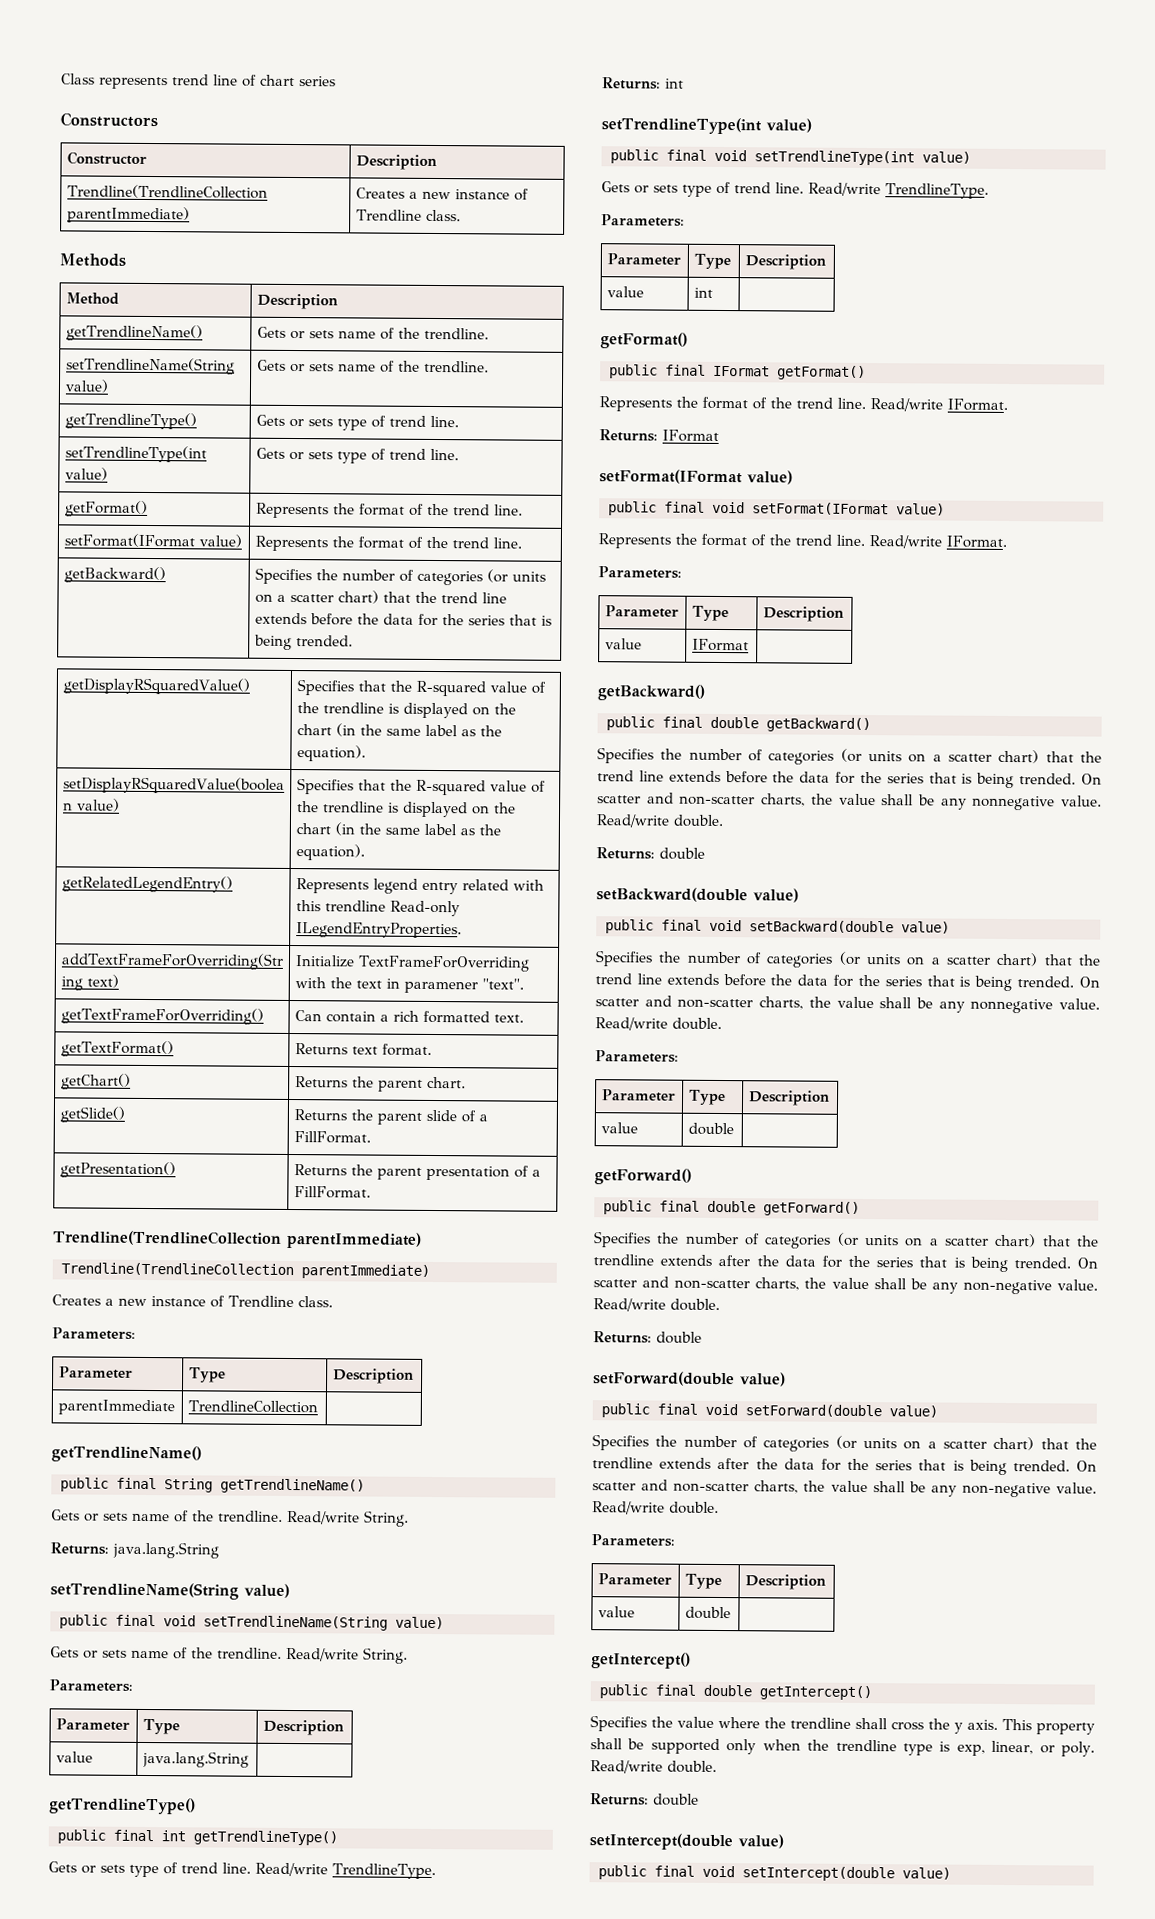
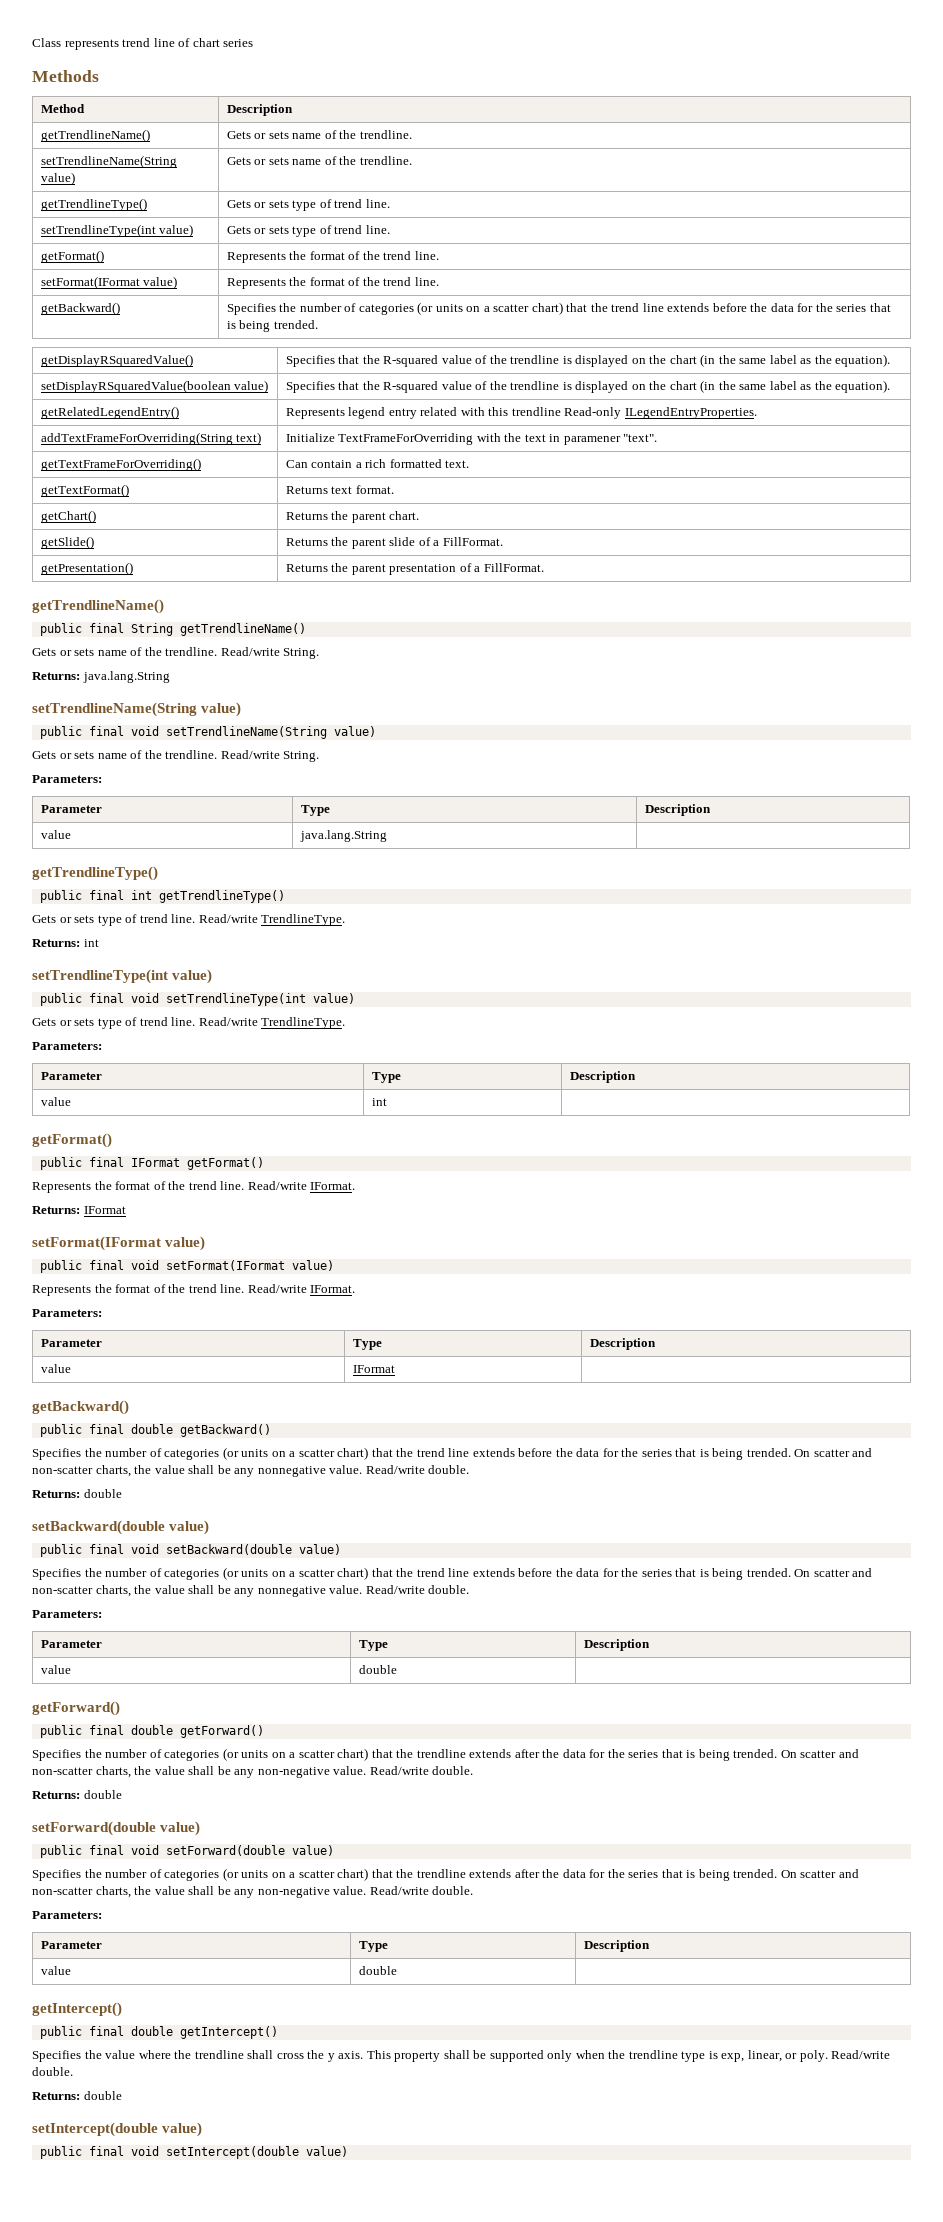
- Constructors
- Constructor | Description
- Trendline(TrendlineCollection parentImmediate) | Creates a new instance of Trendline class.
  getPresentation() | Returns the parent presentation of a FillFormat.
- Trendline(TrendlineCollection parentImmediate)
- Trendline(TrendlineCollection parentImmediate)
- Creates a new instance of Trendline class.
- Parameters:
- Parameter | Type | Description
- parentImmediate | TrendlineCollection |

